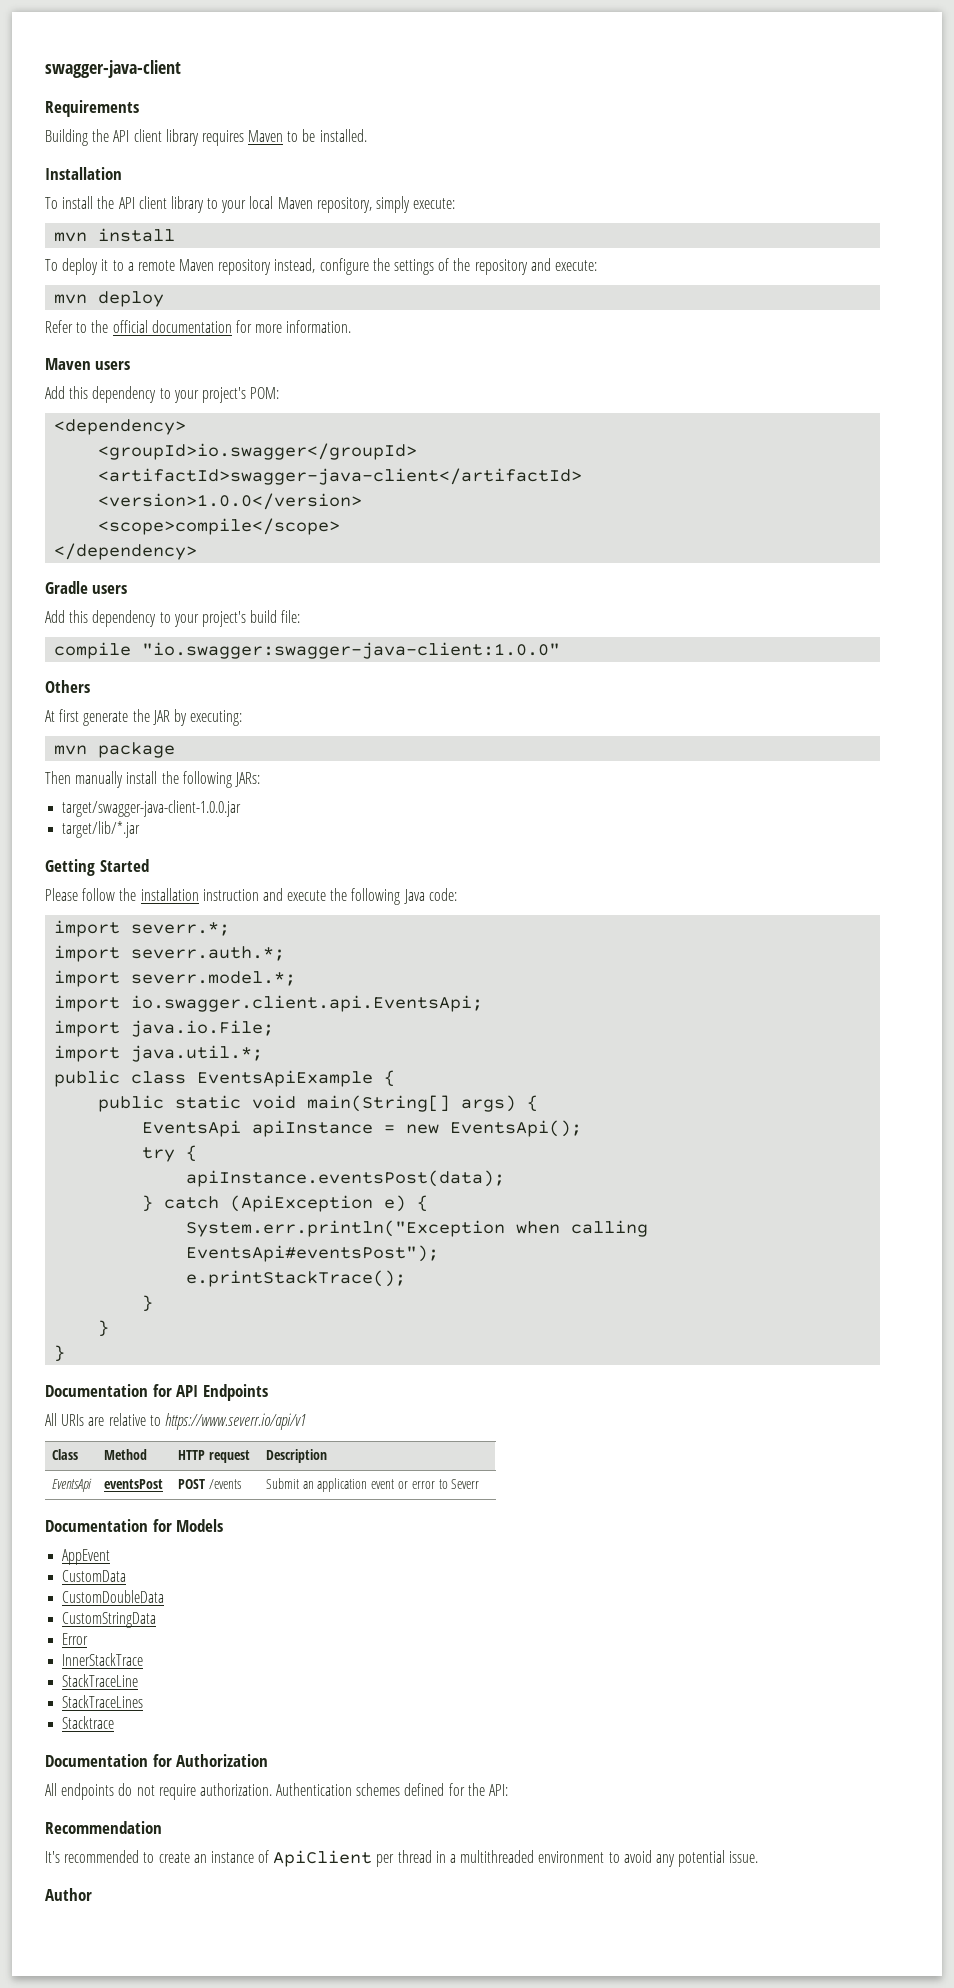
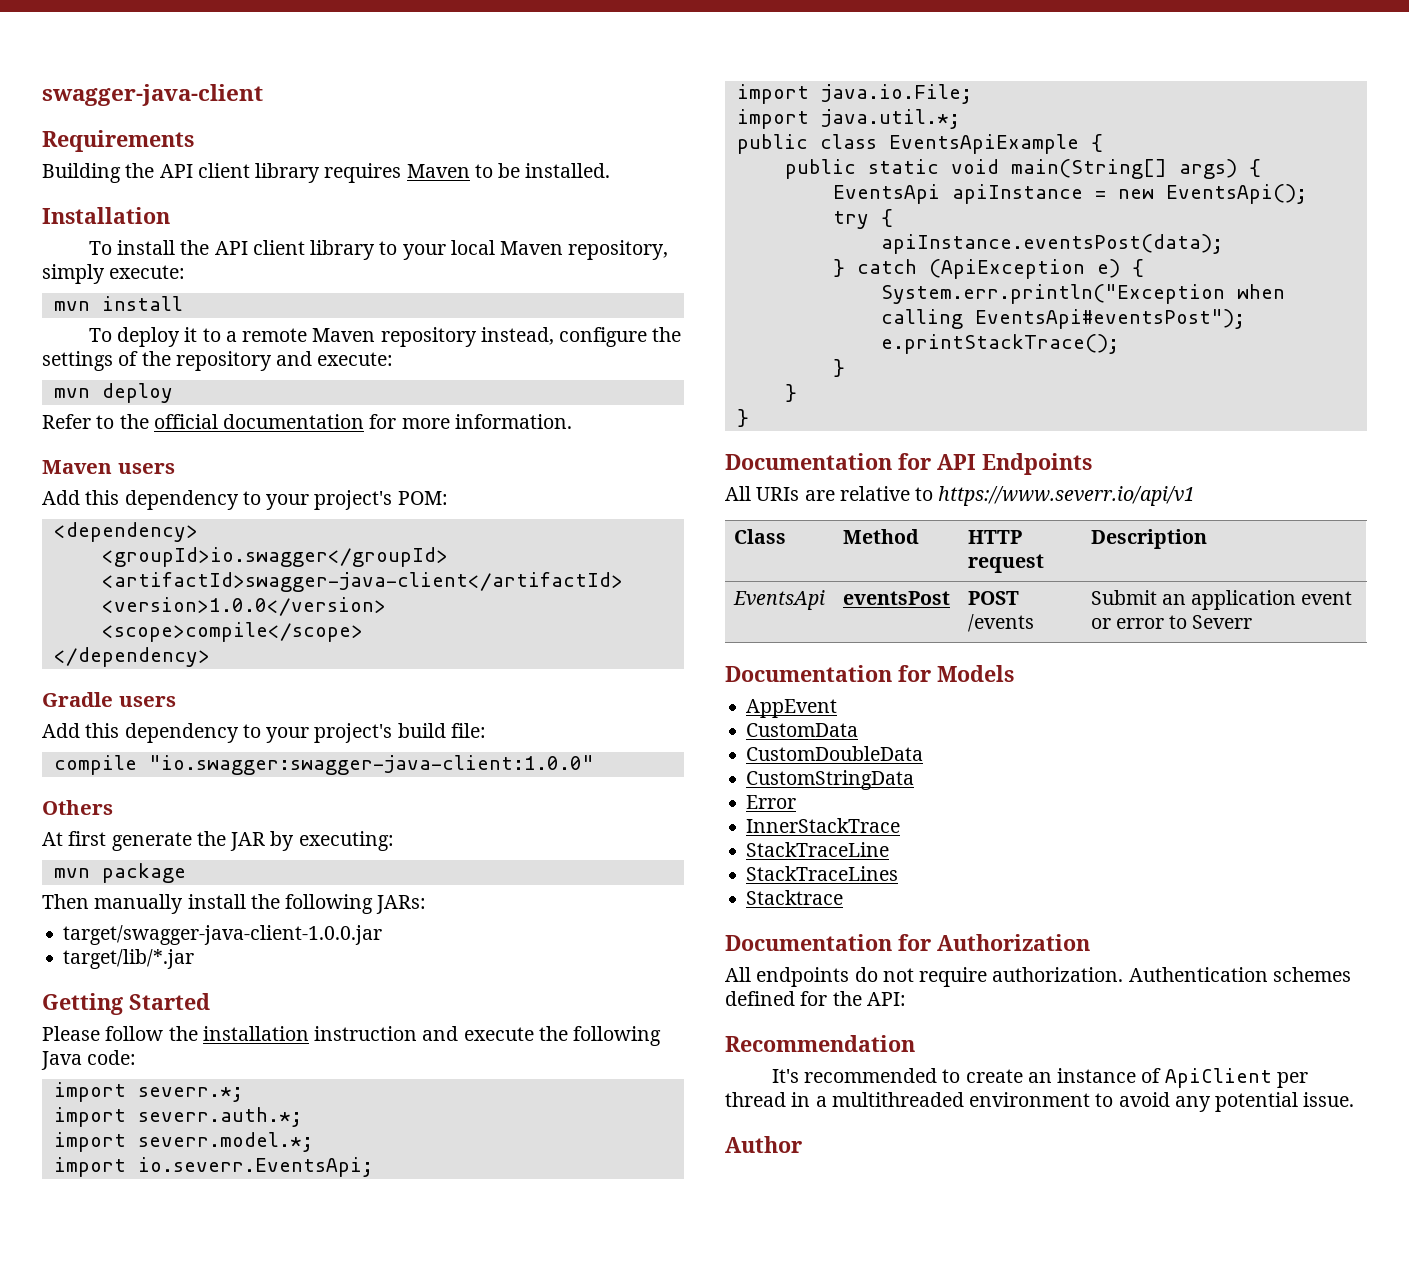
- import io.swagger.client.api.EventsApi;
+ import io.severr.EventsApi;

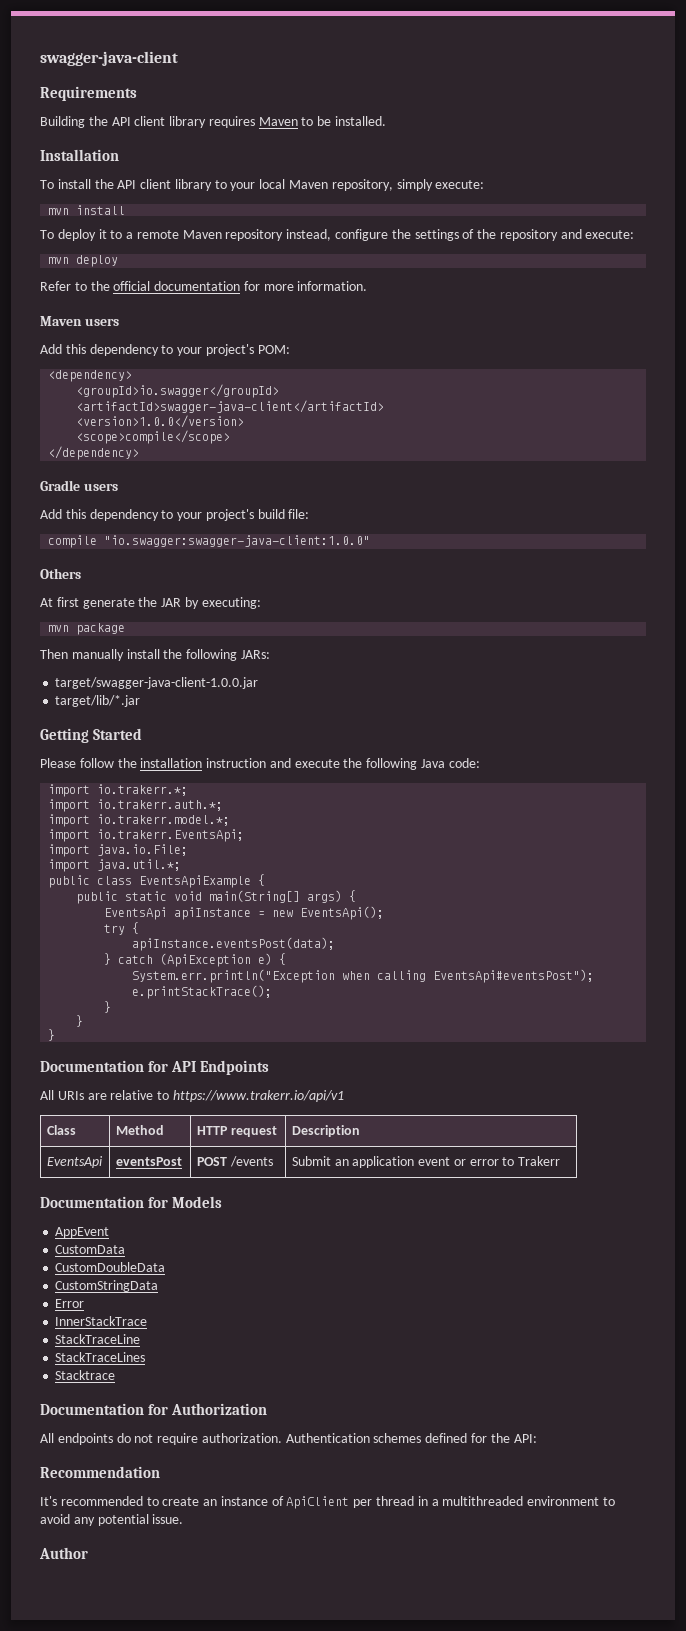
- import severr.*;
- import severr.auth.*;
- import severr.model.*;
- import io.severr.EventsApi;
+ import io.trakerr.*;
+ import io.trakerr.auth.*;
+ import io.trakerr.model.*;
+ import io.trakerr.EventsApi;
- All URIs are relative to https://www.severr.io/api/v1
+ All URIs are relative to https://www.trakerr.io/api/v1
- EventsApi | eventsPost | POST /events | Submit an application event or error to Severr
+ EventsApi | eventsPost | POST /events | Submit an application event or error to Trakerr

